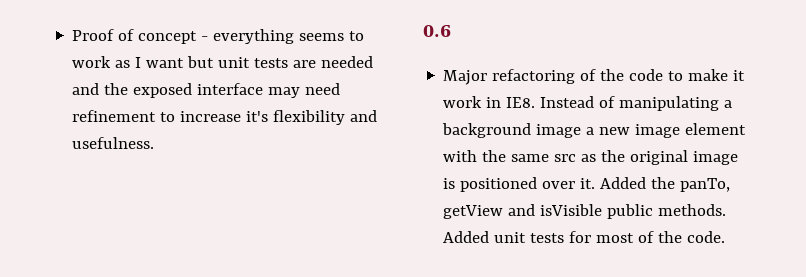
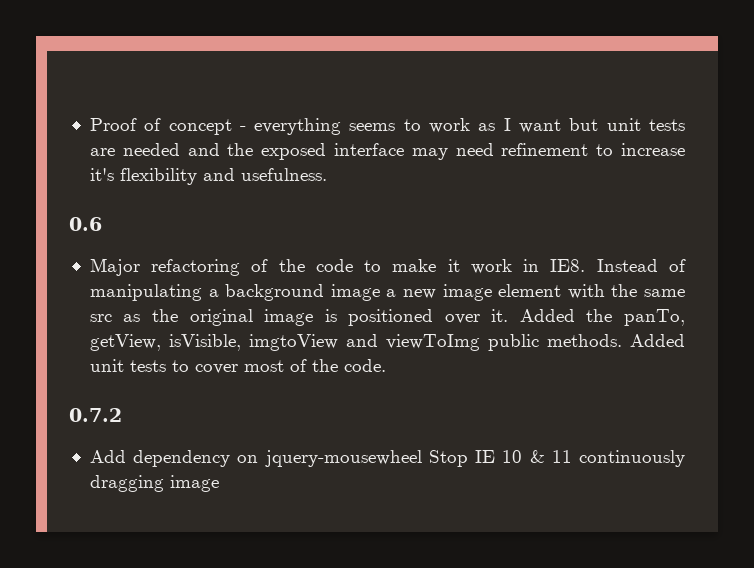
- Added the panTo, getView and isVisible public methods.
+ Added the panTo, getView, isVisible, imgtoView and viewToImg public methods.
- Added unit tests for most of the code.
+ Added unit tests to cover most of the code.
+ 0.7.2
+ Add dependency on jquery-mousewheel Stop IE 10 & 11 continuously dragging image

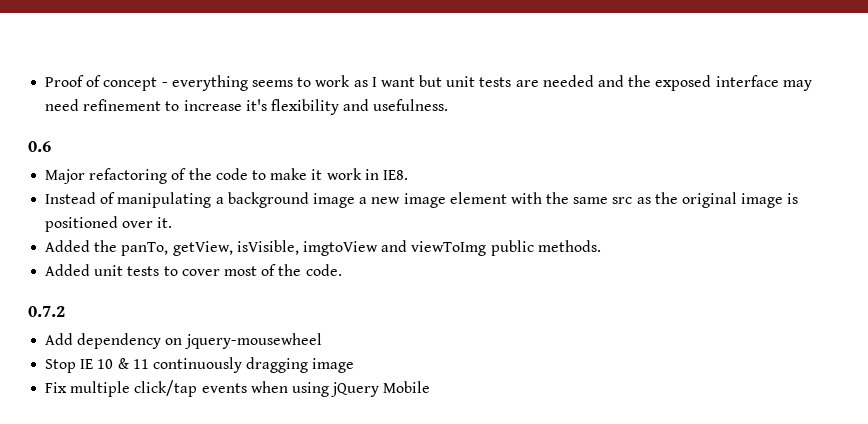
- Major refactoring of the code to make it work in IE8. Instead of manipulating a background image a new image element with the same src as the original image is positioned over it. Added the panTo, getView, isVisible, imgtoView and viewToImg public methods. Added unit tests to cover most of the code.
+ Major refactoring of the code to make it work in IE8.
+ Instead of manipulating a background image a new image element with the same src as the original image is positioned over it.
+ Added the panTo, getView, isVisible, imgtoView and viewToImg public methods.
+ Added unit tests to cover most of the code.
- Add dependency on jquery-mousewheel Stop IE 10 & 11 continuously dragging image
+ Add dependency on jquery-mousewheel
+ Stop IE 10 & 11 continuously dragging image
+ Fix multiple click/tap events when using jQuery Mobile

